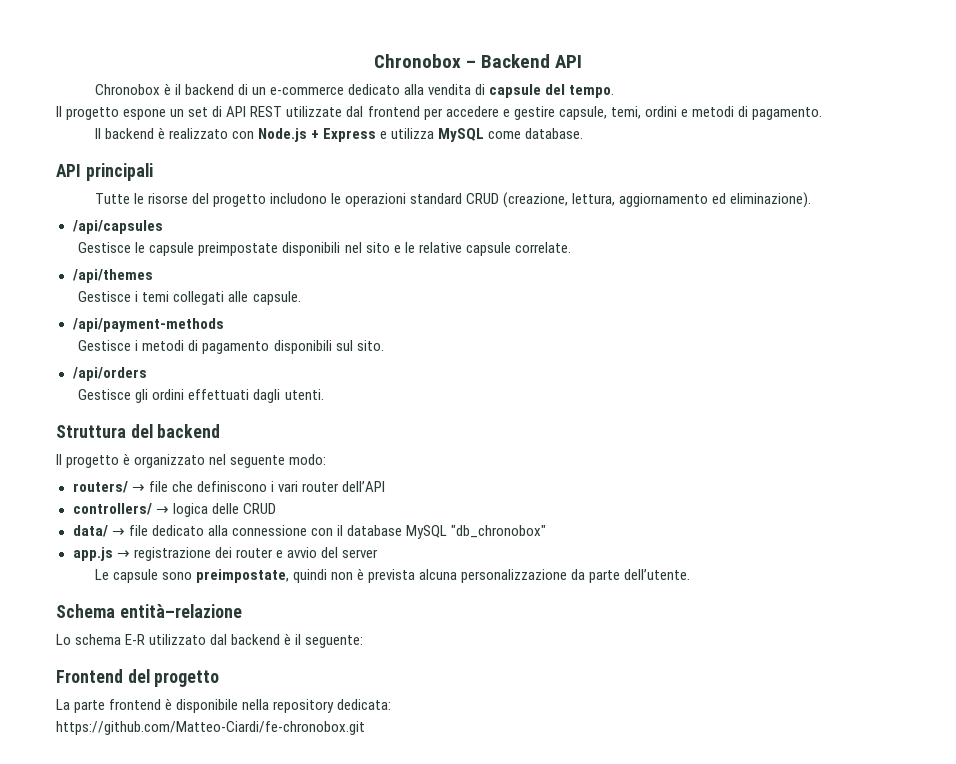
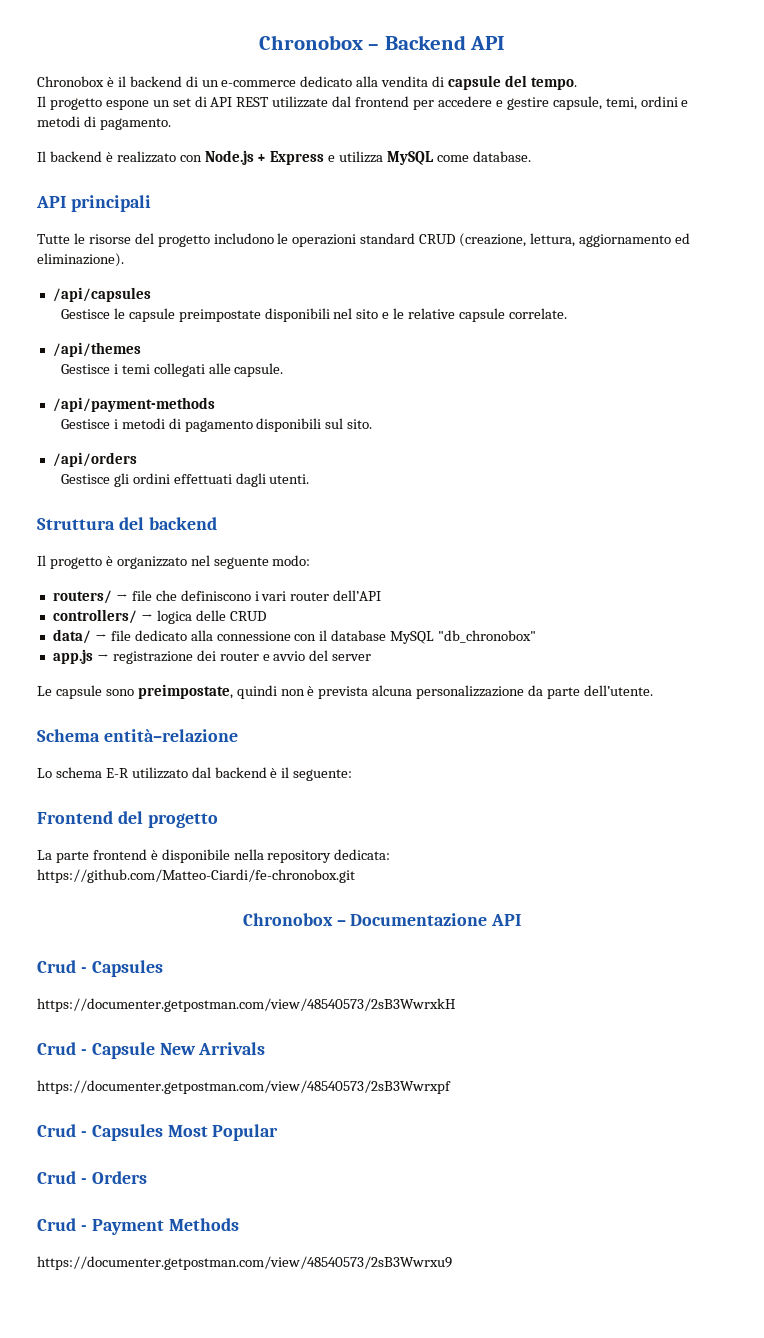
+ Chronobox – Documentazione API
+ Crud - Capsules
+ https://documenter.getpostman.com/view/48540573/2sB3WwrxkH
+ Crud - Capsule New Arrivals
+ https://documenter.getpostman.com/view/48540573/2sB3Wwrxpf
+ Crud - Capsules Most Popular
+ Crud - Orders
+ Crud - Payment Methods
+ https://documenter.getpostman.com/view/48540573/2sB3Wwrxu9

